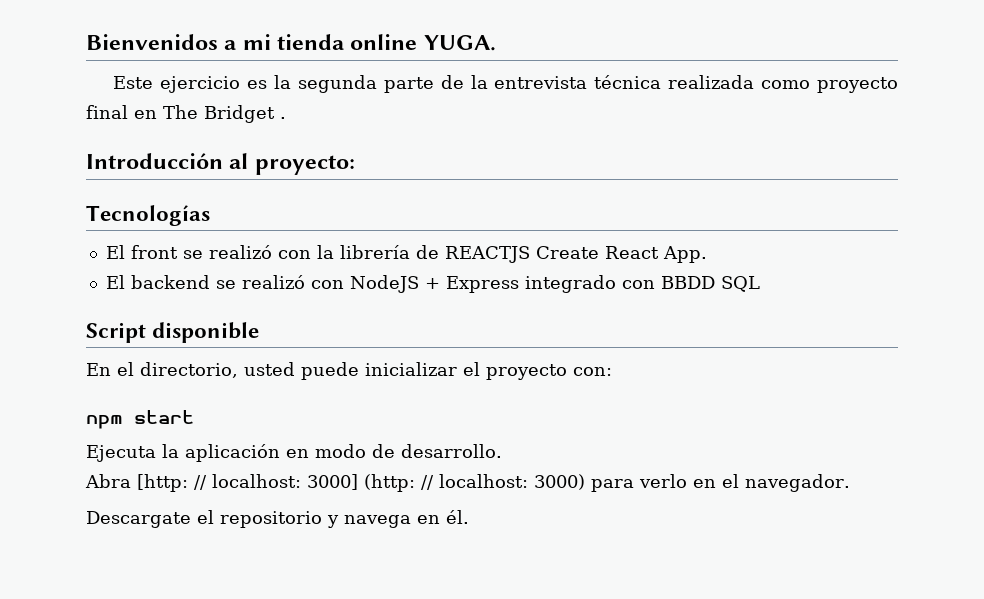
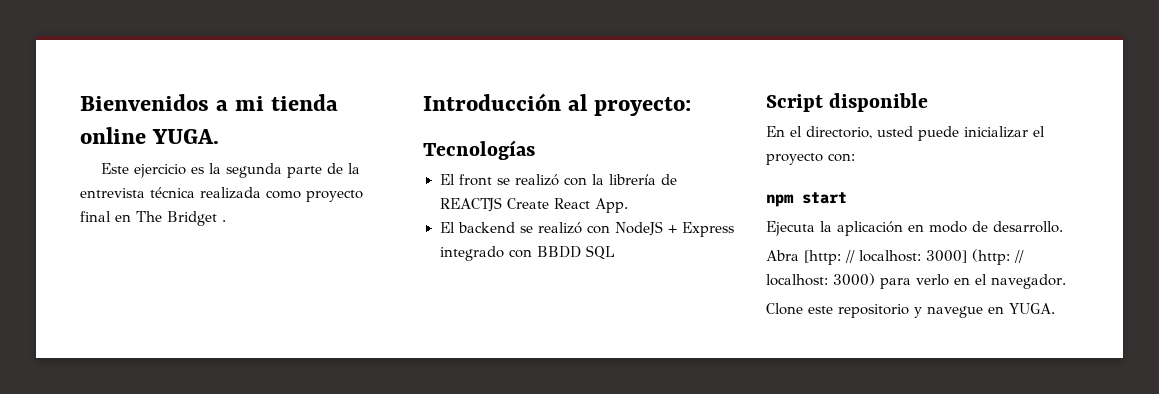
- Descargate el repositorio y navega en él.
+ Clone este repositorio y navegue en YUGA.

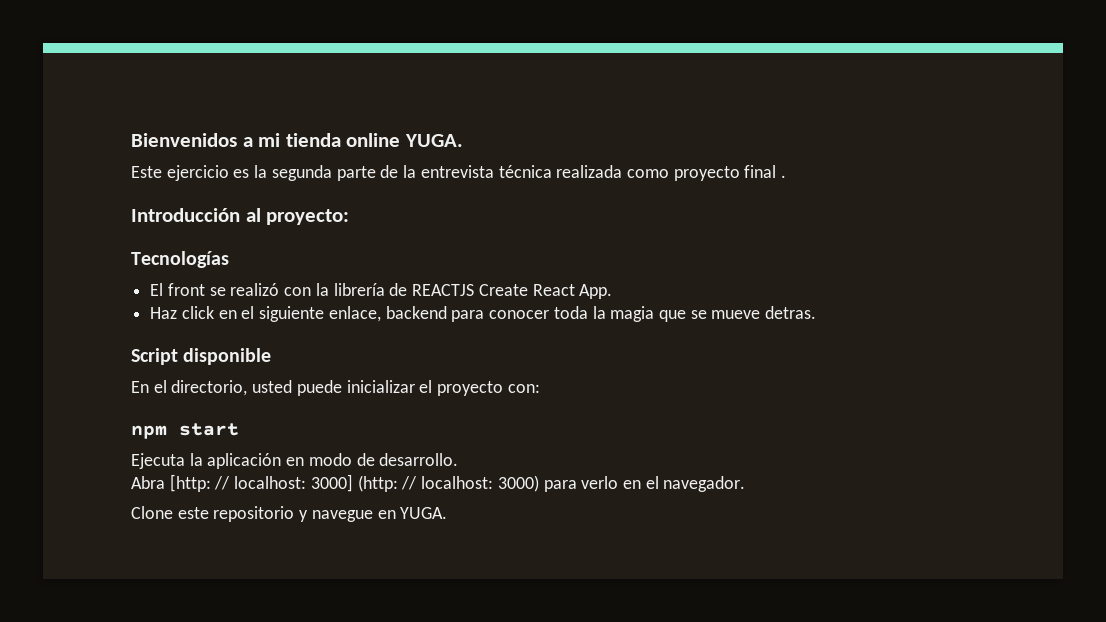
- Este ejercicio es la segunda parte de la entrevista técnica realizada como proyecto final en The Bridget .
+ Este ejercicio es la segunda parte de la entrevista técnica realizada como proyecto final .
- El backend se realizó con NodeJS + Express integrado con BBDD SQL
+ Haz click en el siguiente enlace, backend para conocer toda la magia que se mueve detras.

